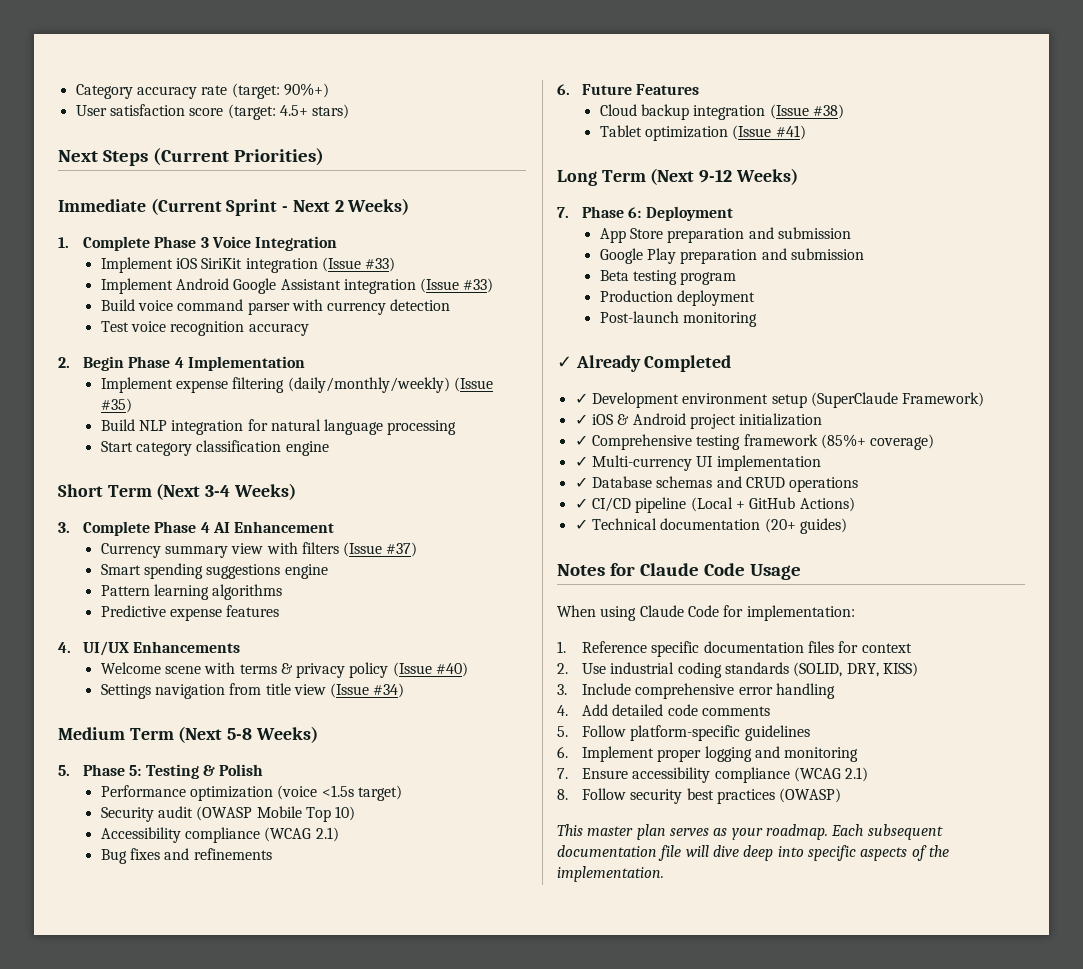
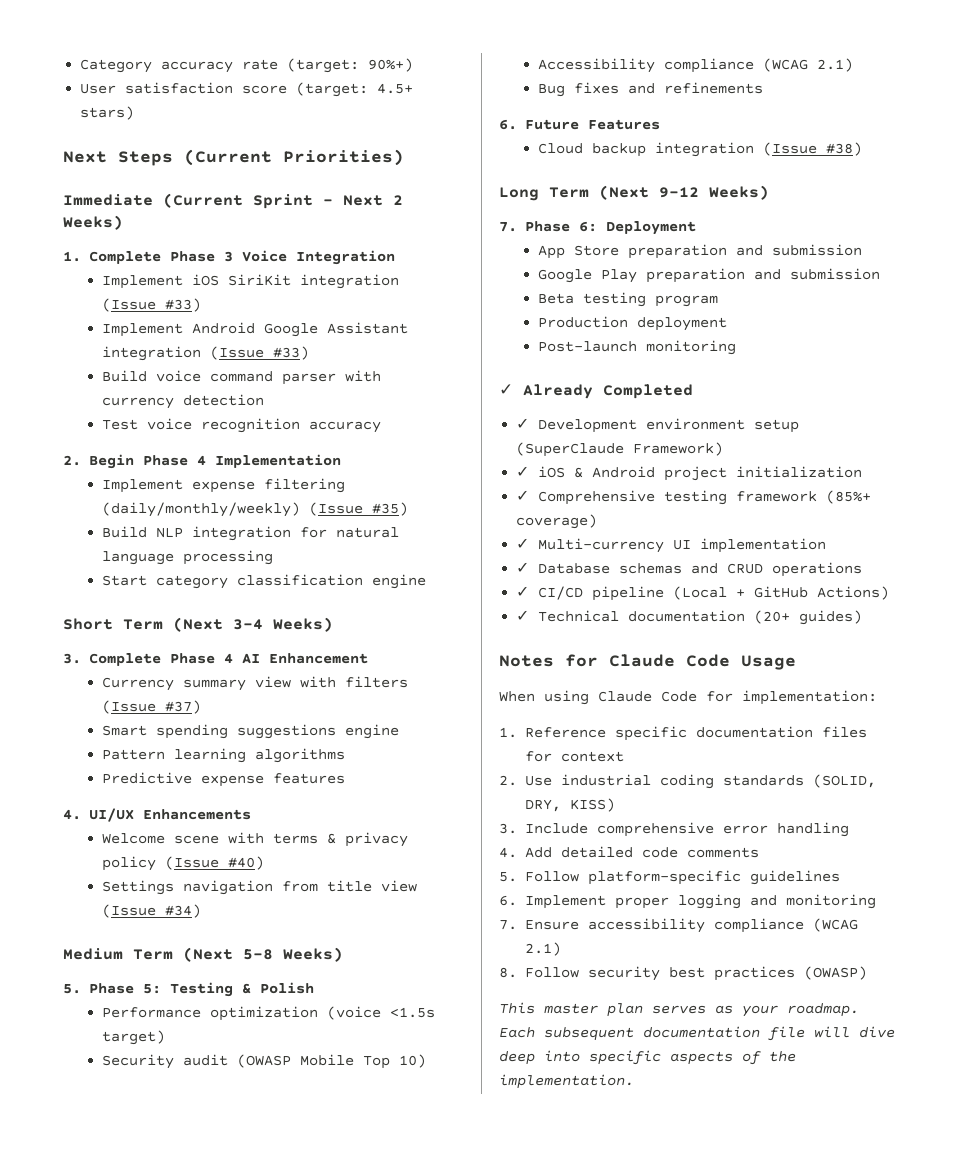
- Tablet optimization (Issue #41)

